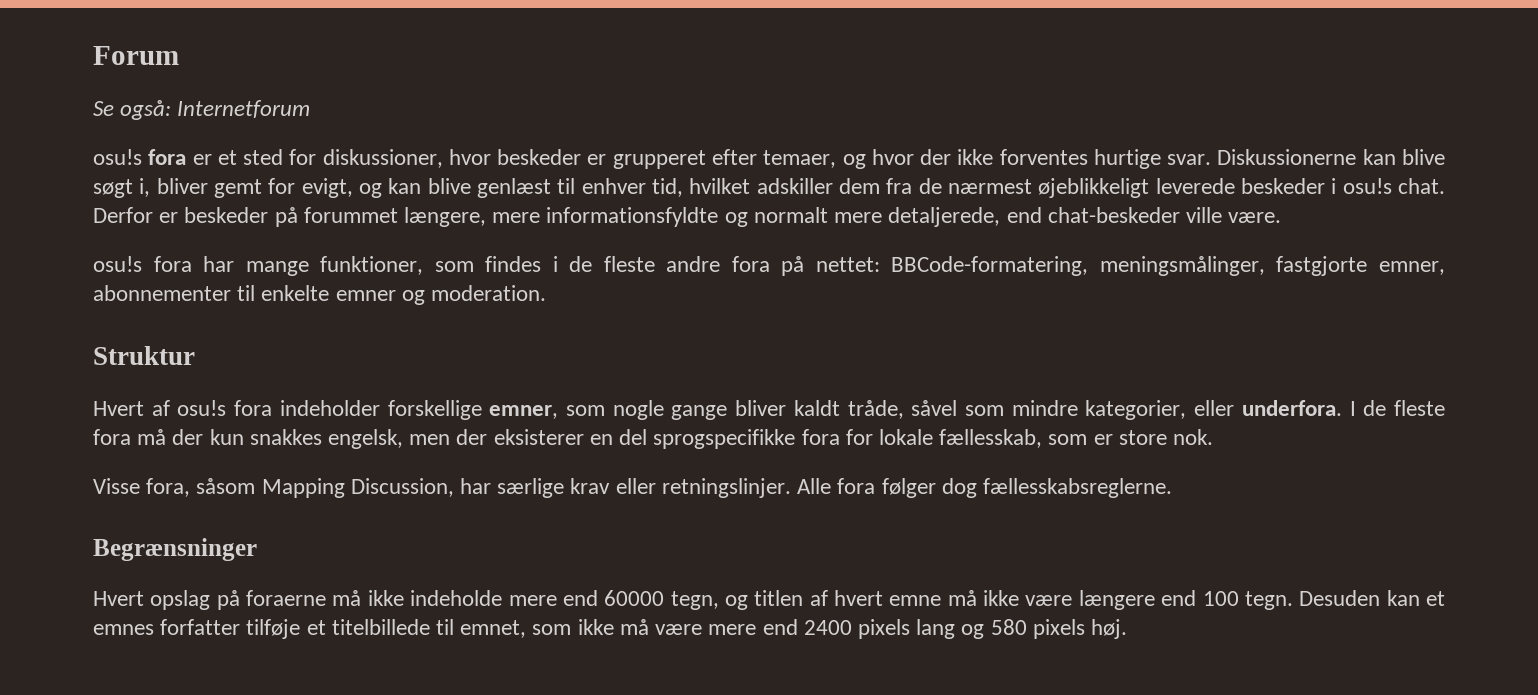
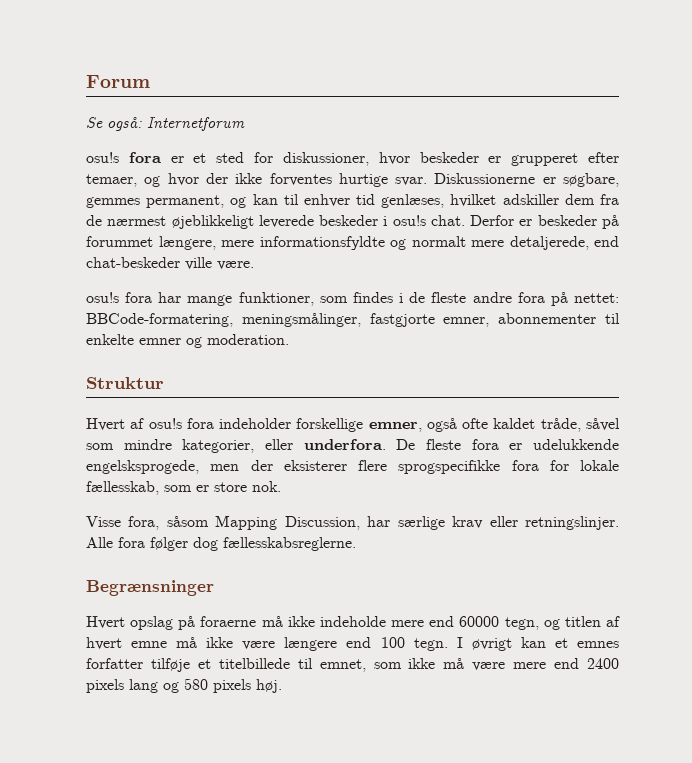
- Diskussionerne kan blive søgt i, bliver gemt for evigt, og kan blive genlæst til enhver tid, hvilket adskiller dem fra de nærmest øjeblikkeligt leverede beskeder i osu!s chat.
+ Diskussionerne er søgbare, gemmes permanent, og kan til enhver tid genlæses, hvilket adskiller dem fra de nærmest øjeblikkeligt leverede beskeder i osu!s chat.
- Hvert af osu!s fora indeholder forskellige emner, som nogle gange bliver kaldt tråde, såvel som mindre kategorier, eller underfora.
+ Hvert af osu!s fora indeholder forskellige emner, også ofte kaldet tråde, såvel som mindre kategorier, eller underfora.
- I de fleste fora må der kun snakkes engelsk, men der eksisterer en del sprogspecifikke fora for lokale fællesskab, som er store nok.
+ De fleste fora er udelukkende engelsksprogede, men der eksisterer flere sprogspecifikke fora for lokale fællesskab, som er store nok.
- Desuden kan et emnes forfatter tilføje et titelbillede til emnet, som ikke må være mere end 2400 pixels lang og 580 pixels høj.
+ I øvrigt kan et emnes forfatter tilføje et titelbillede til emnet, som ikke må være mere end 2400 pixels lang og 580 pixels høj.

